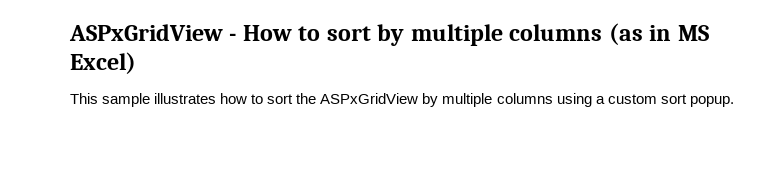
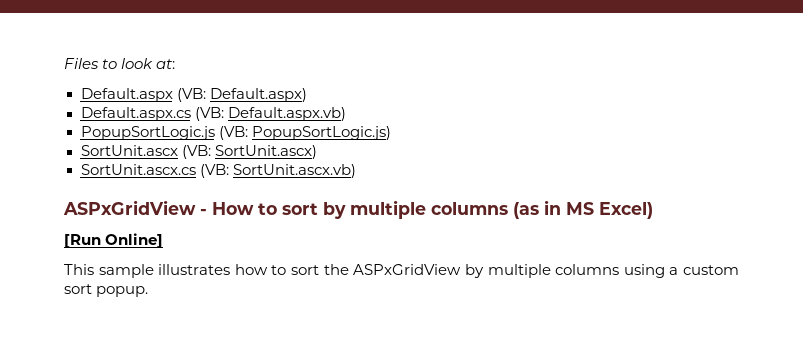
+ Files to look at:
+ Default.aspx (VB: Default.aspx)
+ Default.aspx.cs (VB: Default.aspx.vb)
+ PopupSortLogic.js (VB: PopupSortLogic.js)
+ SortUnit.ascx (VB: SortUnit.ascx)
+ SortUnit.ascx.cs (VB: SortUnit.ascx.vb)
+ [Run Online]

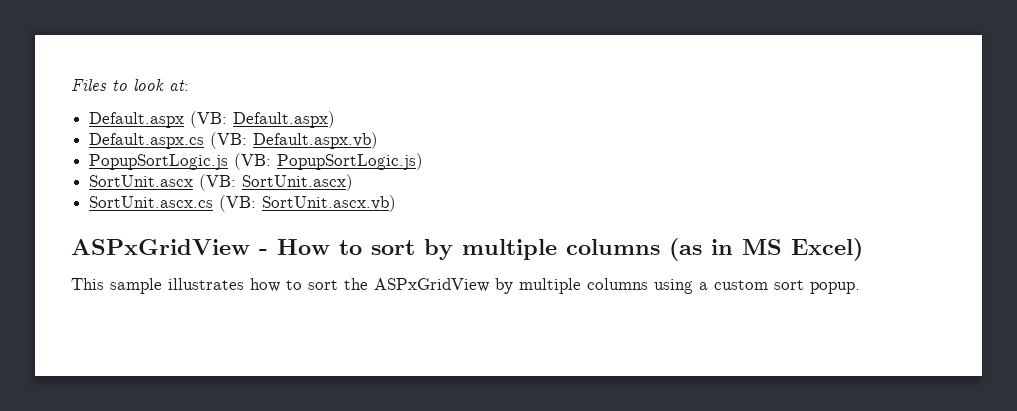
- [Run Online]

